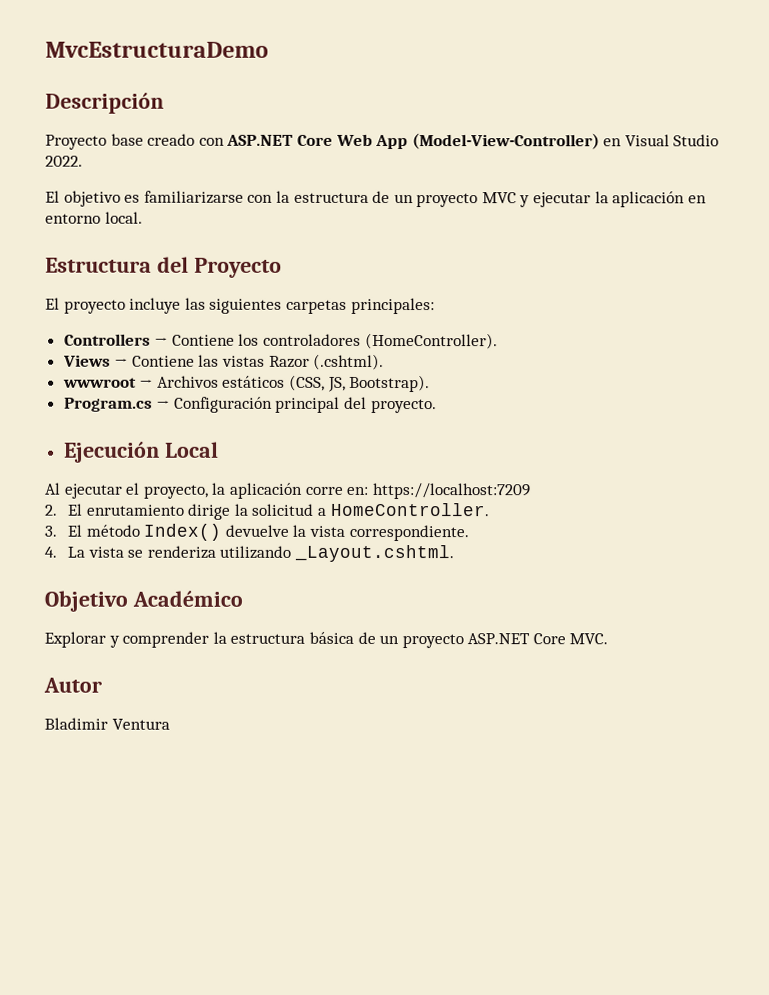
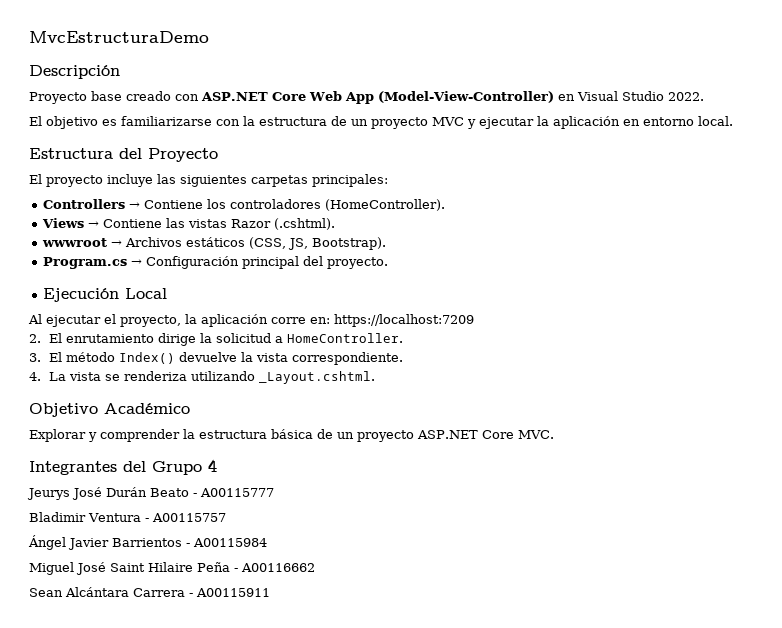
- Autor
- Bladimir Ventura
+ Integrantes del Grupo 4
+ Jeurys José Durán Beato - A00115777
+ Bladimir Ventura - A00115757
+ Ángel Javier Barrientos - A00115984
+ Miguel José Saint Hilaire Peña - A00116662
+ Sean Alcántara Carrera - A00115911

